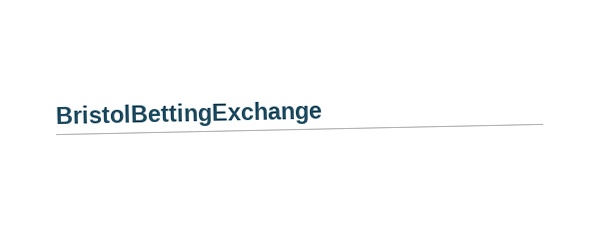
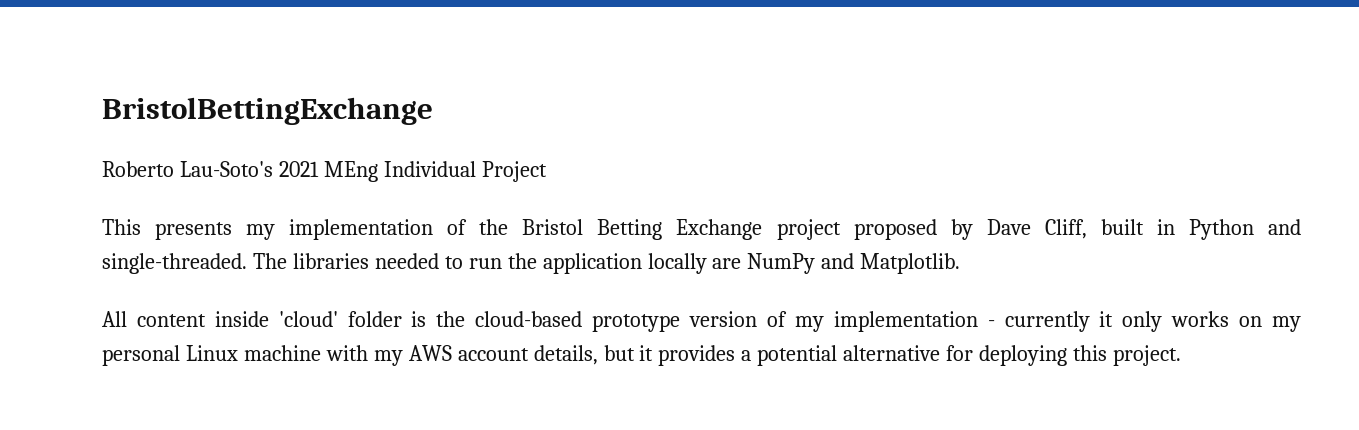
+ Roberto Lau-Soto's 2021 MEng Individual Project
+ This presents my implementation of the Bristol Betting Exchange project proposed by Dave Cliff, built in Python and single-threaded. The libraries needed to run the application locally are NumPy and Matplotlib.
+ All content inside 'cloud' folder is the cloud-based prototype version of my implementation - currently it only works on my personal Linux machine with my AWS account details, but it provides a potential alternative for deploying this project.

